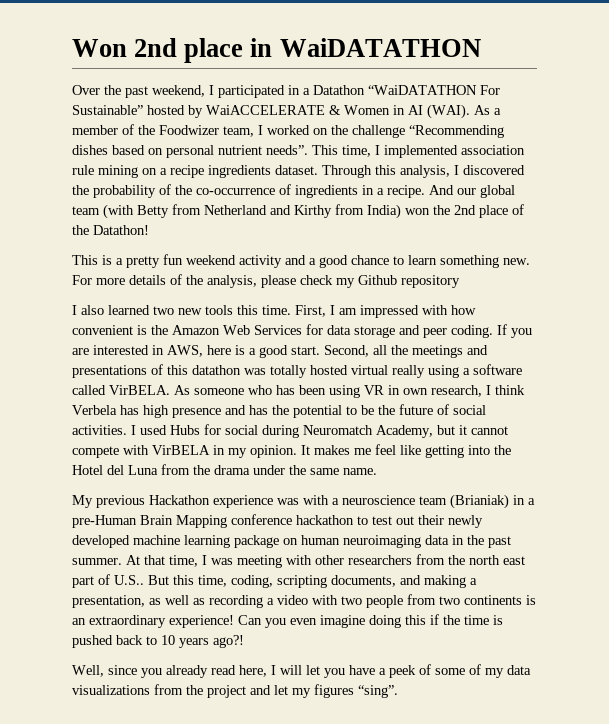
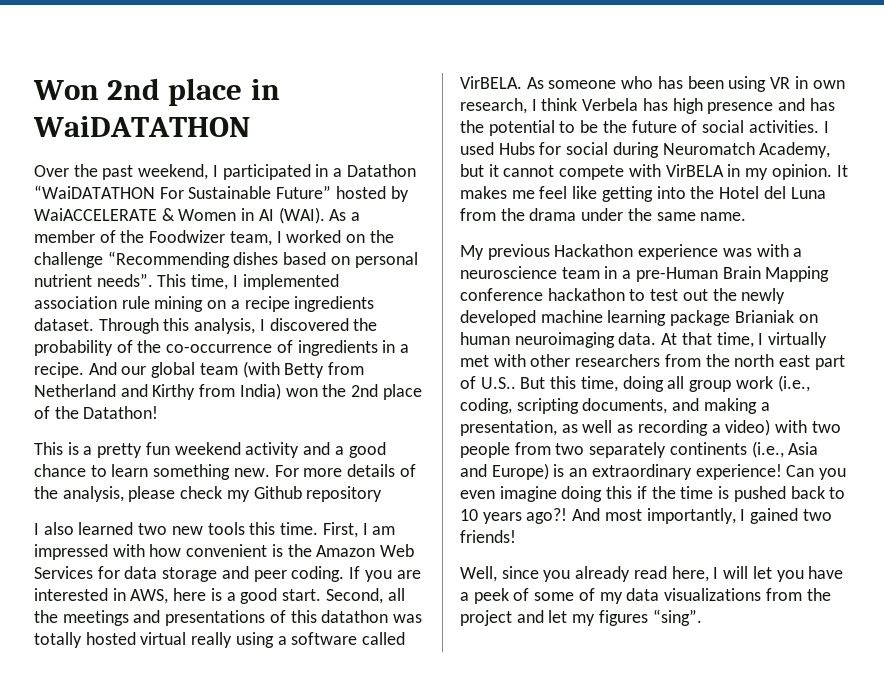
- Over the past weekend, I participated in a Datathon “WaiDATATHON For Sustainable” hosted by WaiACCELERATE & Women in AI (WAI).
+ Over the past weekend, I participated in a Datathon “WaiDATATHON For Sustainable Future” hosted by WaiACCELERATE & Women in AI (WAI).
- My previous Hackathon experience was with a neuroscience team (Brianiak) in a pre-Human Brain Mapping conference hackathon to test out their newly developed machine learning package on human neuroimaging data in the past summer.
+ My previous Hackathon experience was with a neuroscience team in a pre-Human Brain Mapping conference hackathon to test out the newly developed machine learning package Brianiak on human neuroimaging data.
- At that time, I was meeting with other researchers from the north east part of U.S..
+ At that time, I virtually met with other researchers from the north east part of U.S..
- But this time, coding, scripting documents, and making a presentation, as well as recording a video with two people from two continents is an extraordinary experience!
+ But this time, doing all group work (i.e., coding, scripting documents, and making a presentation, as well as recording a video) with two people from two separately continents (i.e., Asia and Europe) is an extraordinary experience!
+ And most importantly, I gained two friends!

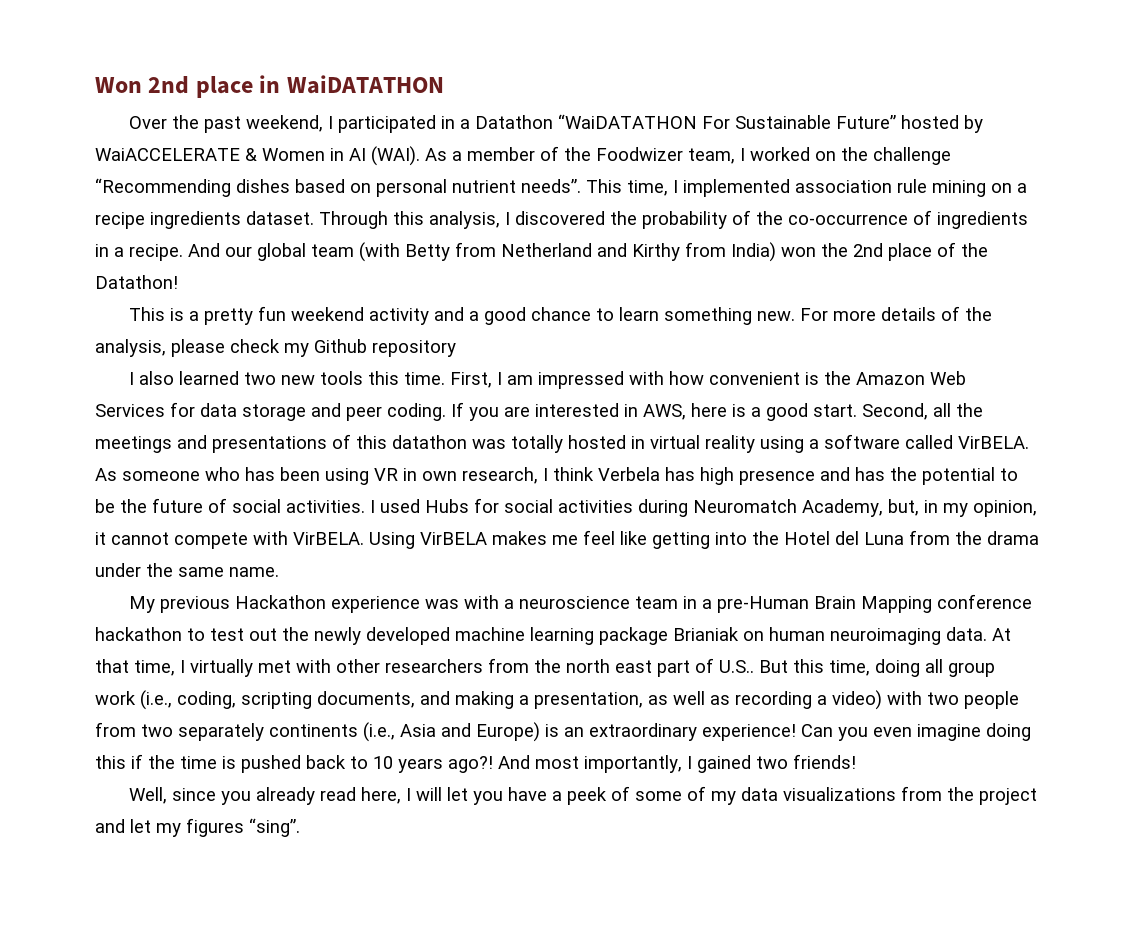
- Second, all the meetings and presentations of this datathon was totally hosted virtual really using a software called VirBELA.
+ Second, all the meetings and presentations of this datathon was totally hosted in virtual reality using a software called VirBELA.
- I used Hubs for social during Neuromatch Academy, but it cannot compete with VirBELA in my opinion. It makes me feel like getting into the Hotel del Luna from the drama under the same name.
+ I used Hubs for social activities during Neuromatch Academy, but, in my opinion, it cannot compete with VirBELA. Using VirBELA makes me feel like getting into the Hotel del Luna from the drama under the same name.

